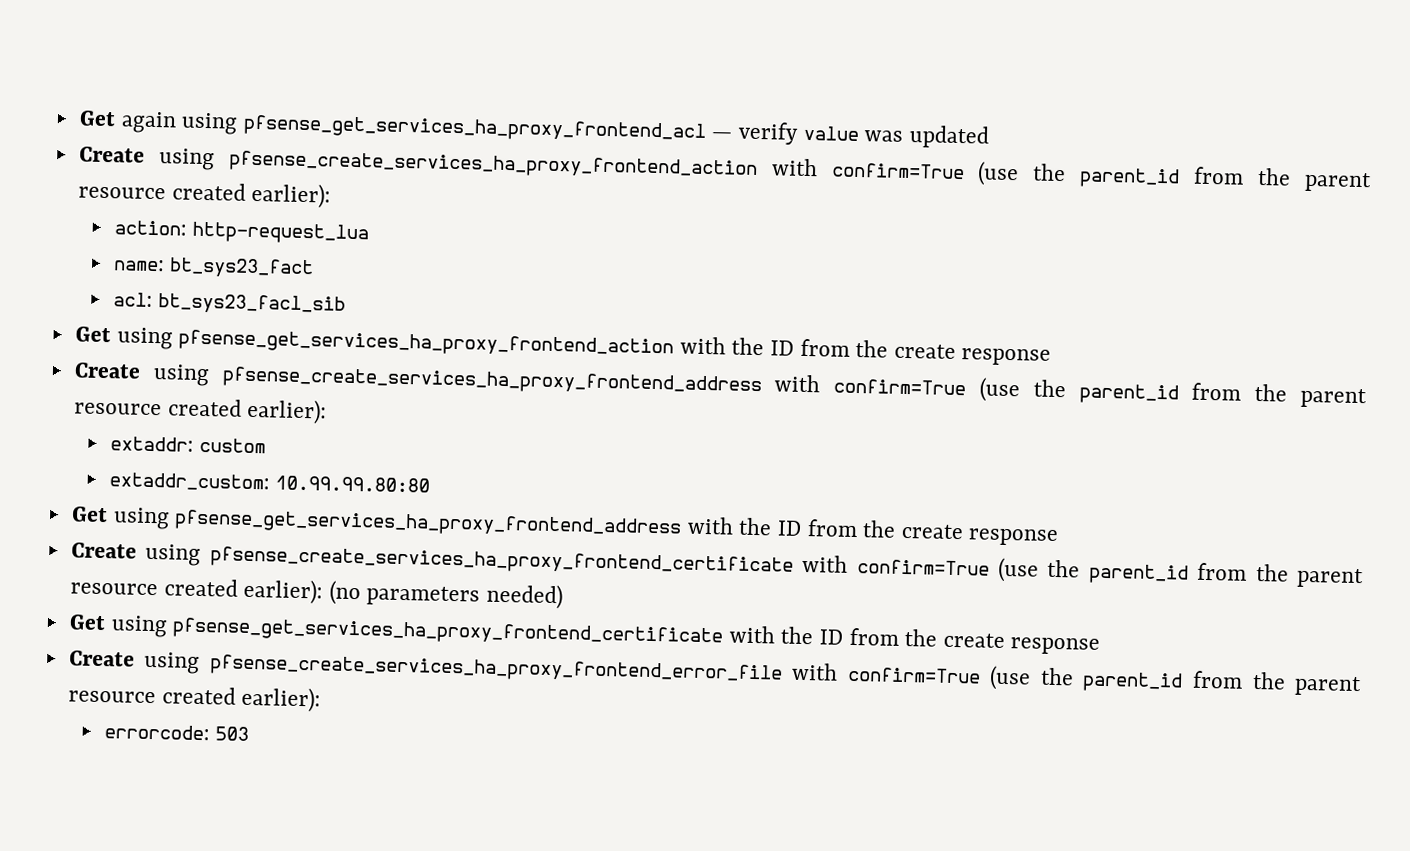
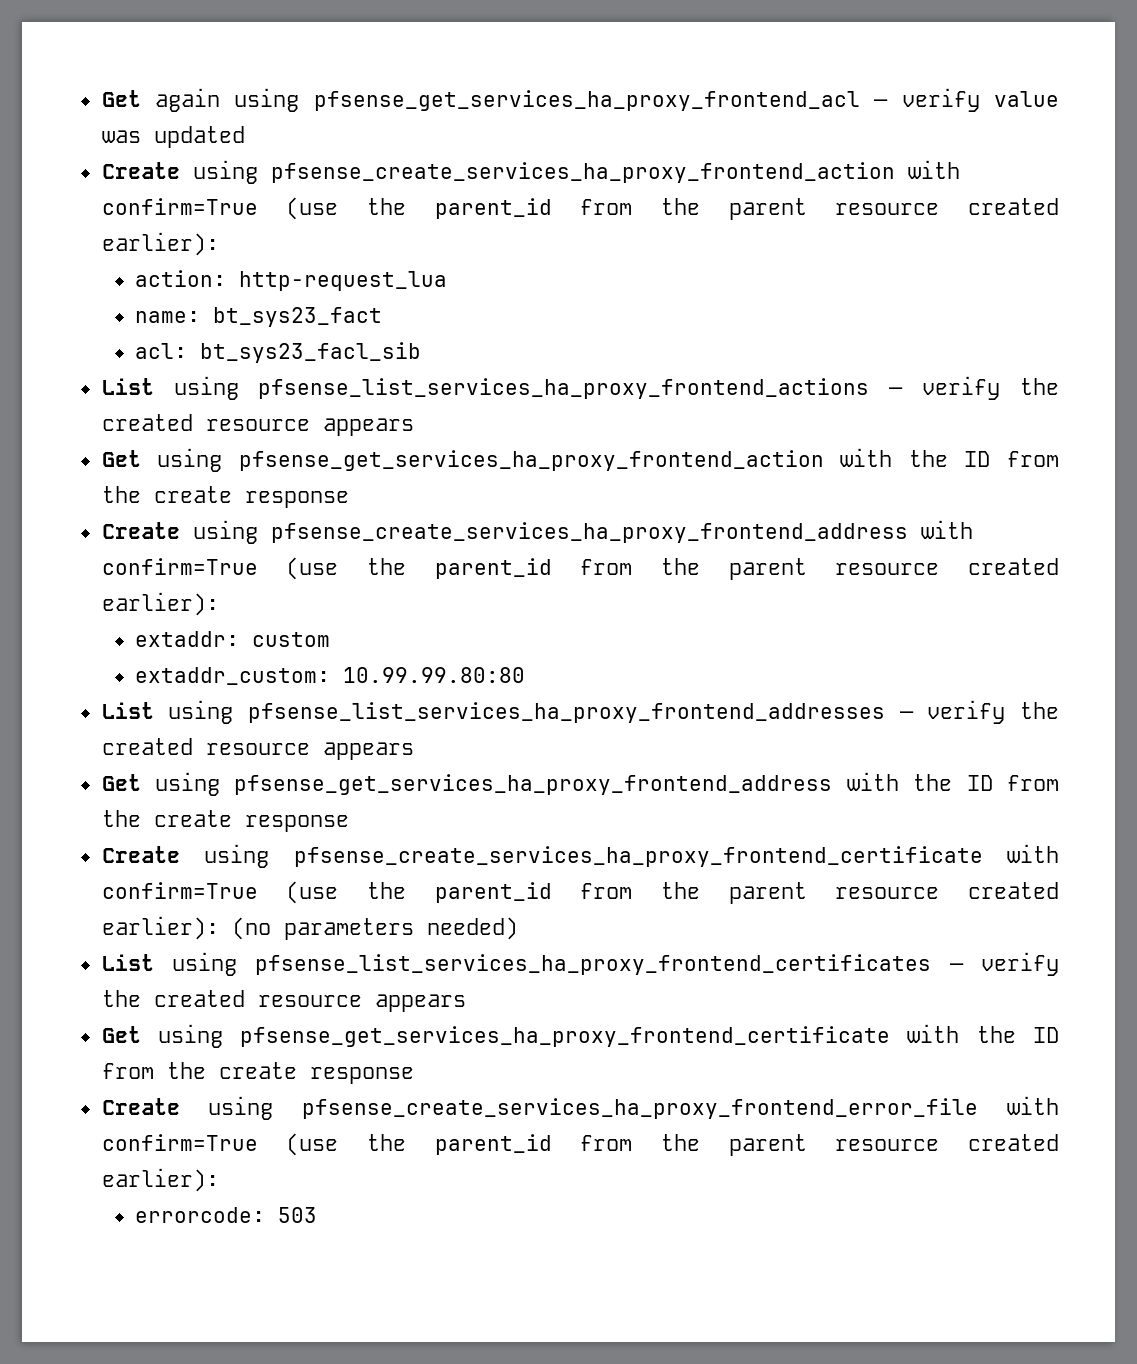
+ List using pfsense_list_services_ha_proxy_frontend_actions — verify the created resource appears
+ List using pfsense_list_services_ha_proxy_frontend_addresses — verify the created resource appears
+ List using pfsense_list_services_ha_proxy_frontend_certificates — verify the created resource appears

